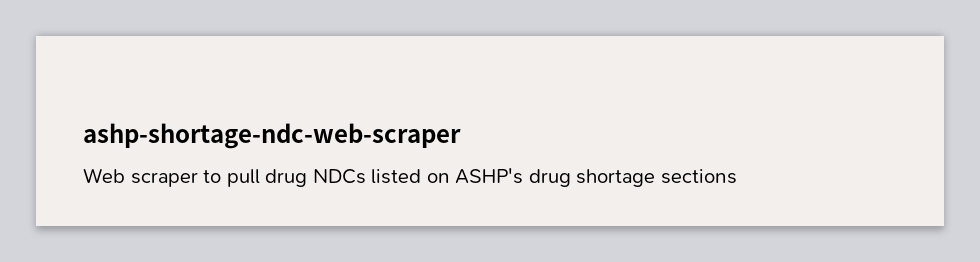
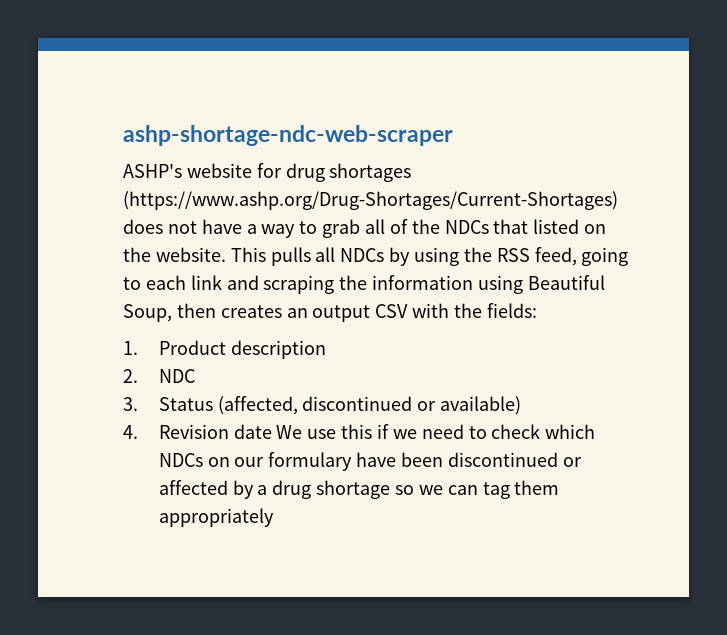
- Web scraper to pull drug NDCs listed on ASHP's drug shortage sections
+ ASHP's website for drug shortages (https://www.ashp.org/Drug-Shortages/Current-Shortages) does not have a way to grab all of the NDCs that listed on the website. This pulls all NDCs by using the RSS feed, going to each link and scraping the information using Beautiful Soup, then creates an output CSV with the fields:
+ 1. Product description
+ 2. NDC
+ 3. Status (affected, discontinued or available)
+ 4. Revision date We use this if we need to check which NDCs on our formulary have been discontinued or affected by a drug shortage so we can tag them appropriately

